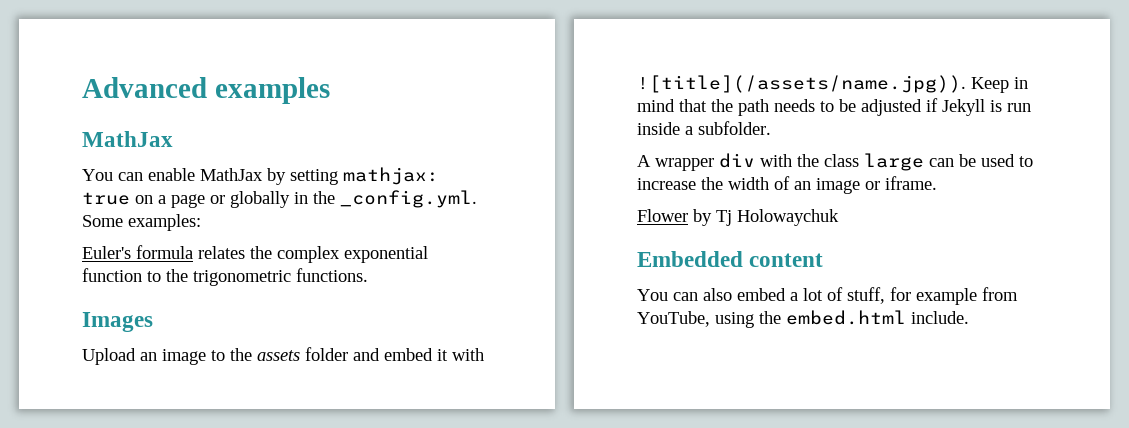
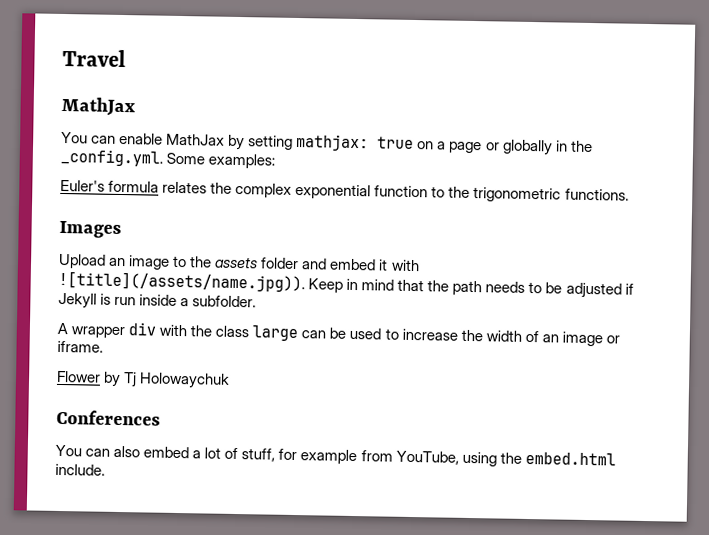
- Advanced examples
+ Travel
- Embedded content
+ Conferences

